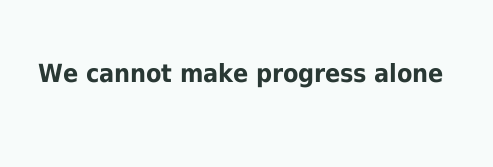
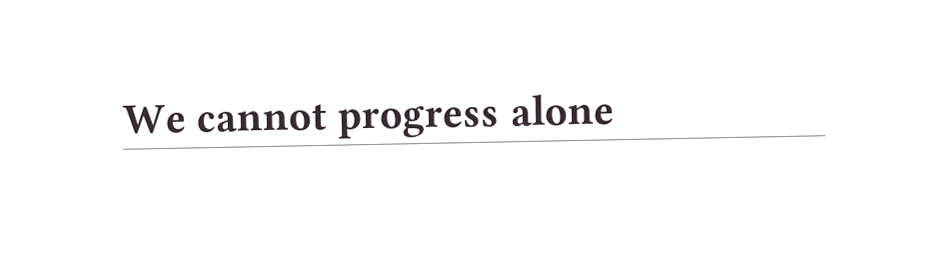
- We cannot make progress alone
+ We cannot progress alone

